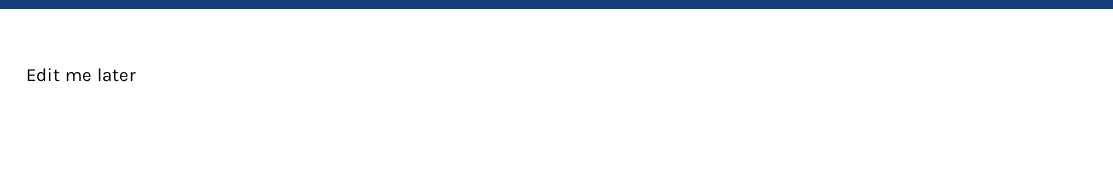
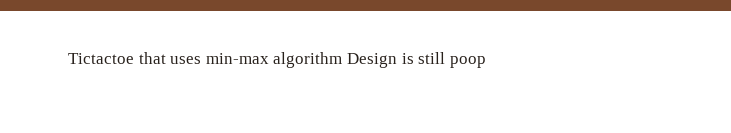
- Edit me later
+ Tictactoe that uses min-max algorithm Design is still poop

